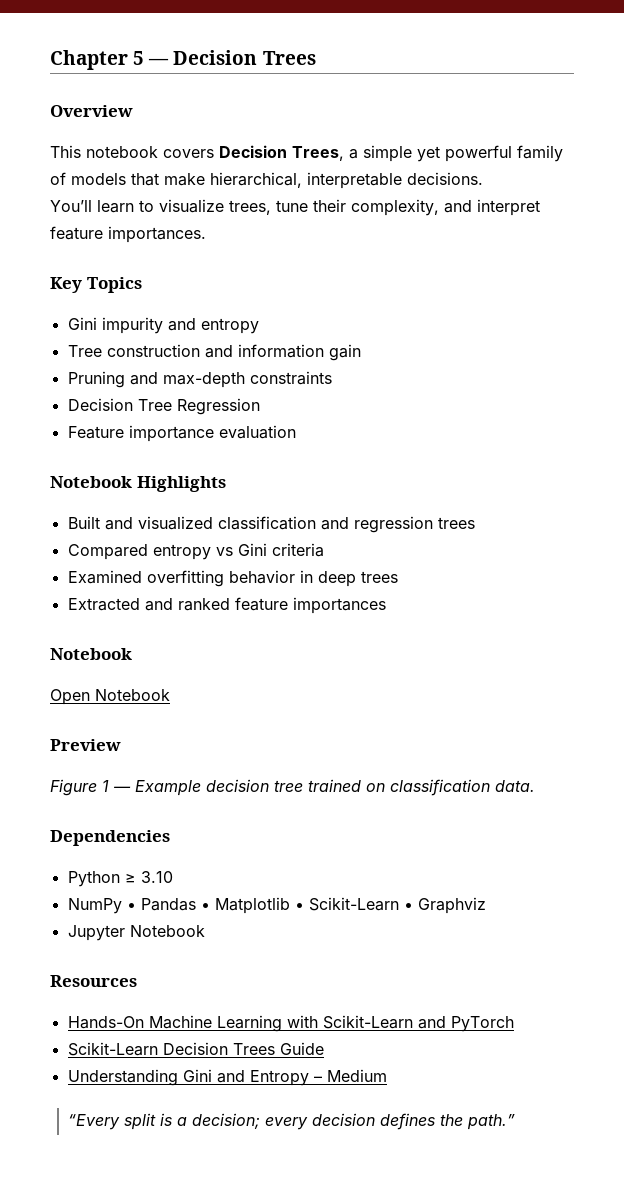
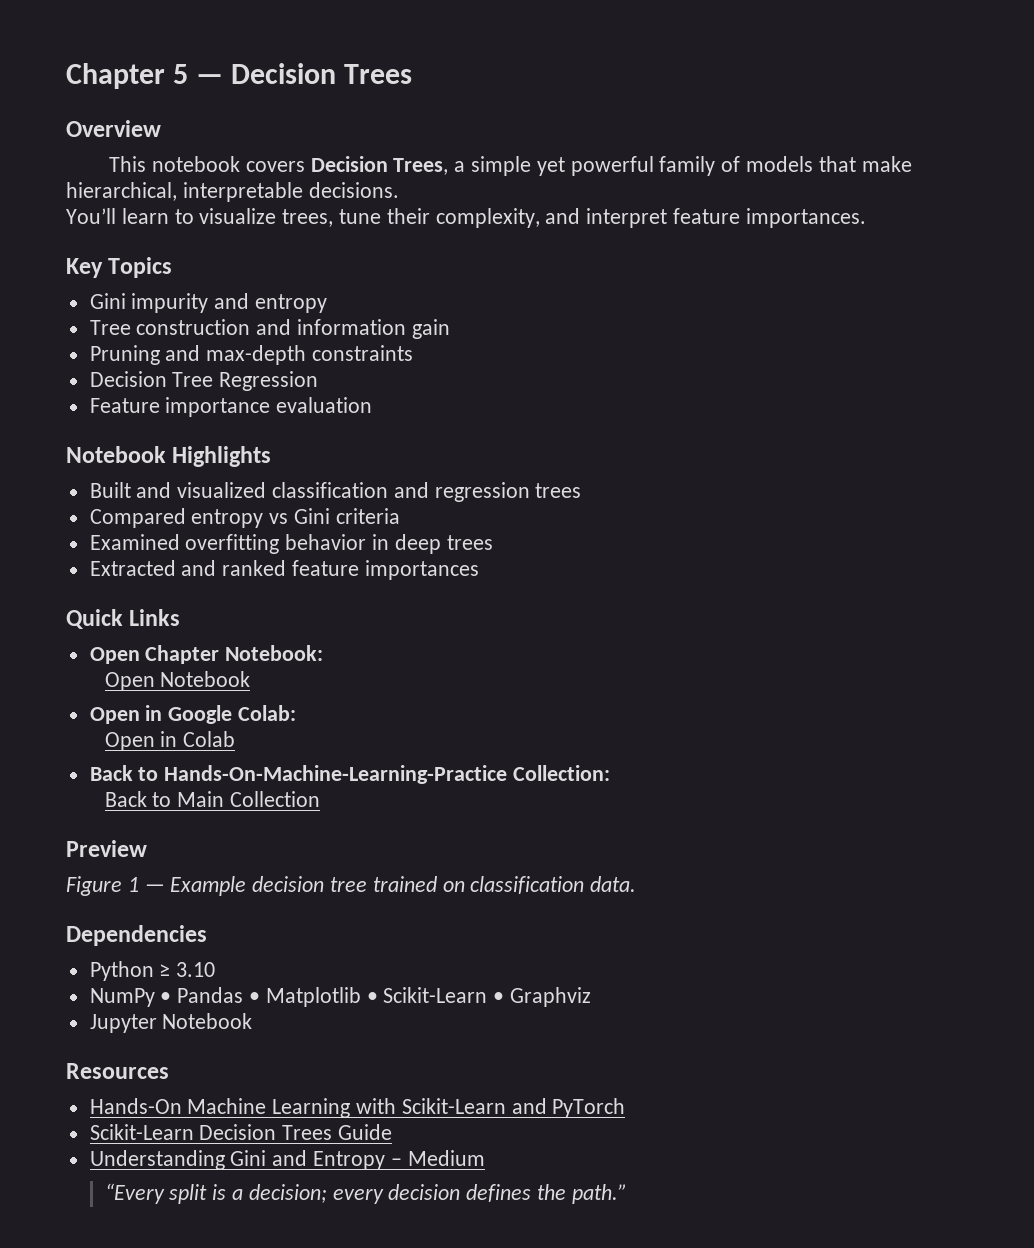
  Extracted and ranked feature importances
- Notebook
+ Quick Links
+ Open Chapter Notebook:
  Open Notebook
+ Open in Google Colab:
+ Open in Colab
+ Back to Hands-On-Machine-Learning-Practice Collection:
+ Back to Main Collection

